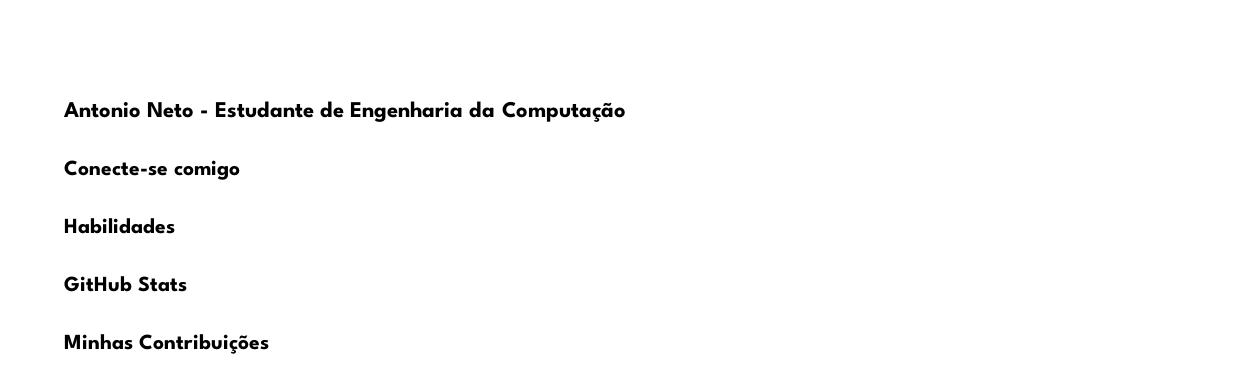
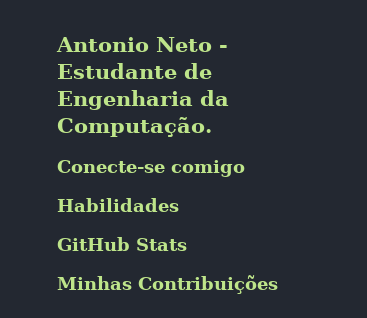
- Antonio Neto - Estudante de Engenharia da Computação
+ Antonio Neto - Estudante de Engenharia da Computação.

